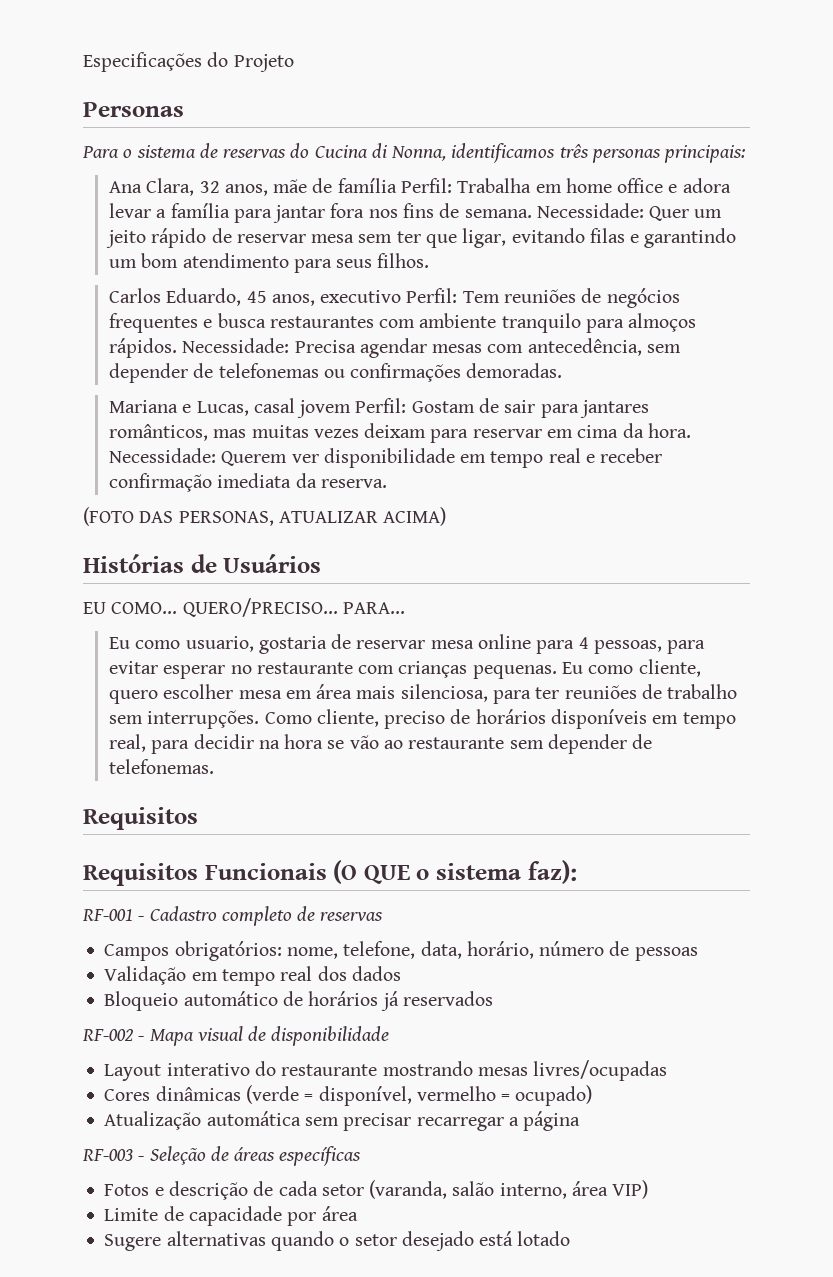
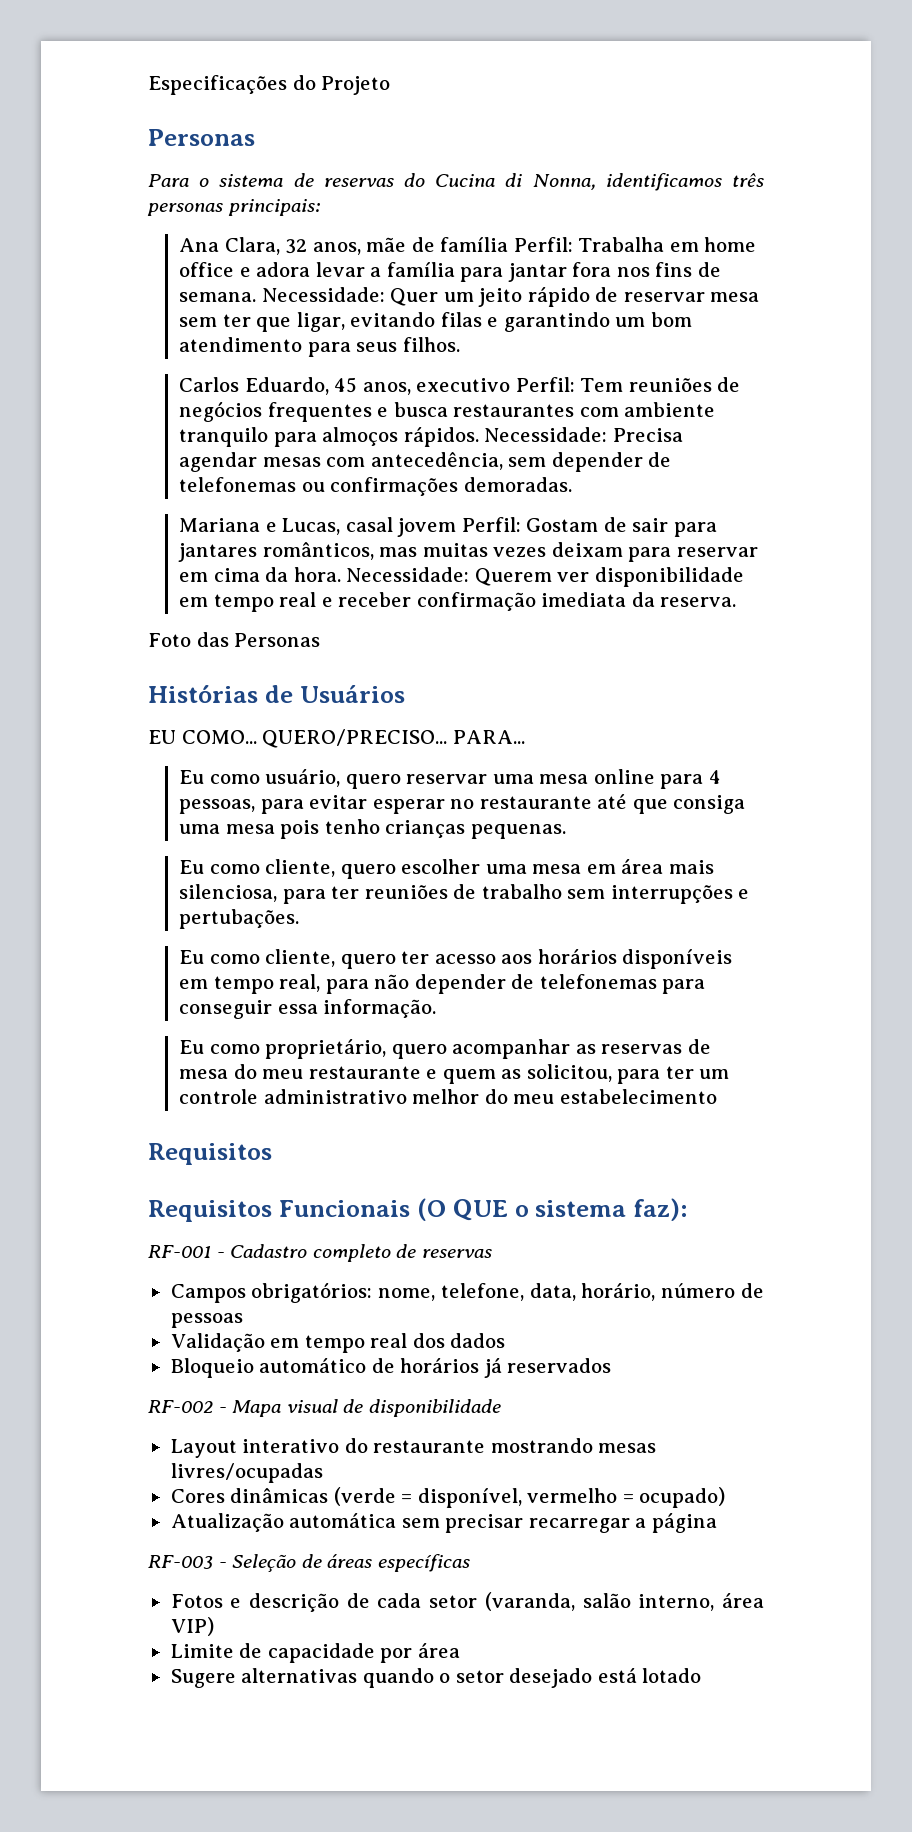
- (FOTO DAS PERSONAS, ATUALIZAR ACIMA)
+ Foto das Personas
- Eu como usuario, gostaria de reservar mesa online para 4 pessoas, para evitar esperar no restaurante com crianças pequenas. Eu como cliente, quero escolher mesa em área mais silenciosa, para ter reuniões de trabalho sem interrupções. Como cliente, preciso de horários disponíveis em tempo real, para decidir na hora se vão ao restaurante sem depender de telefonemas.
+ Eu como usuário, quero reservar uma mesa online para 4 pessoas, para evitar esperar no restaurante até que consiga uma mesa pois tenho crianças pequenas.
+ Eu como cliente, quero escolher uma mesa em área mais silenciosa, para ter reuniões de trabalho sem interrupções e pertubações.
+ Eu como cliente, quero ter acesso aos horários disponíveis em tempo real, para não depender de telefonemas para conseguir essa informação.
+ Eu como proprietário, quero acompanhar as reservas de mesa do meu restaurante e quem as solicitou, para ter um controle administrativo melhor do meu estabelecimento

